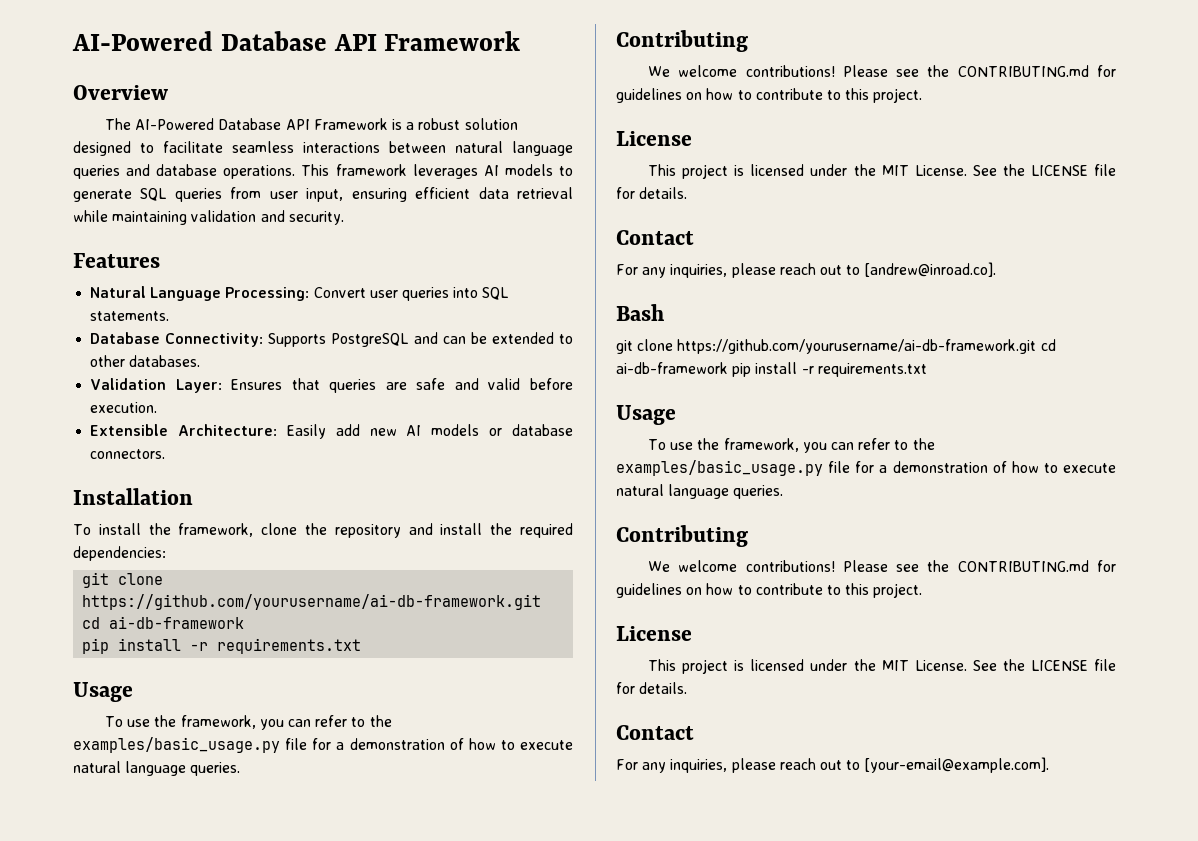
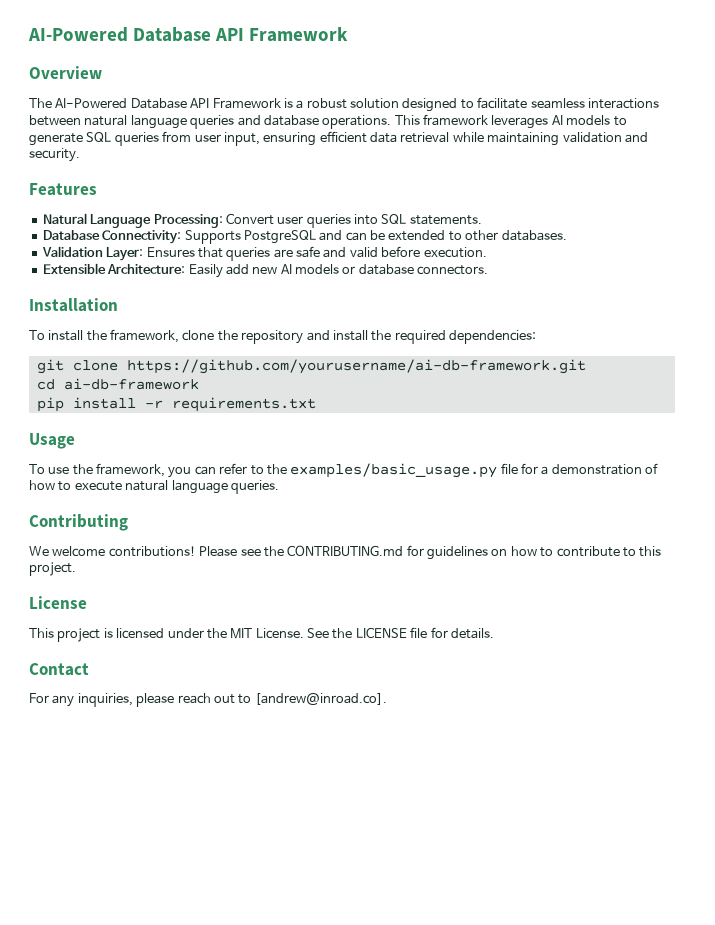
- Bash
- git clone https://github.com/yourusername/ai-db-framework.git cd ai-db-framework pip install -r requirements.txt
- Usage
- To use the framework, you can refer to the examples/basic_usage.py file for a demonstration of how to execute natural language queries.
- Contributing
- We welcome contributions! Please see the CONTRIBUTING.md for guidelines on how to contribute to this project.
- License
- This project is licensed under the MIT License. See the LICENSE file for details.
- Contact
- For any inquiries, please reach out to [your-email@example.com].

